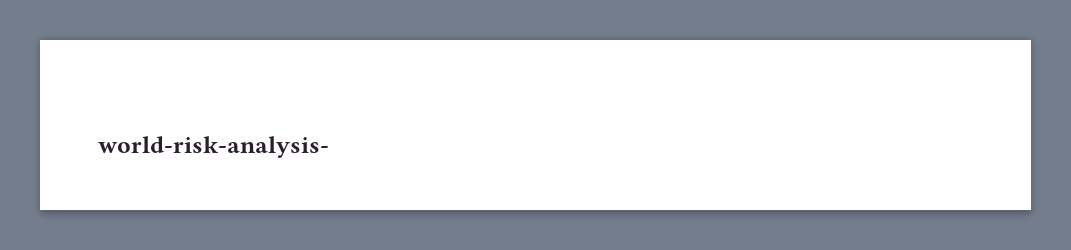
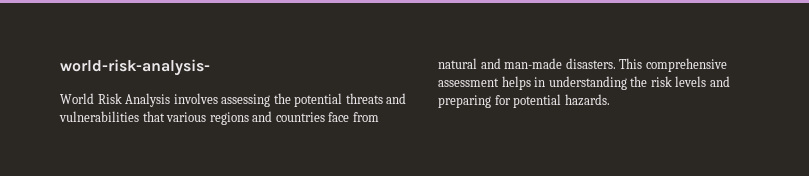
+ World Risk Analysis involves assessing the potential threats and vulnerabilities that various regions and countries face from natural and man-made disasters. This comprehensive assessment helps in understanding the risk levels and preparing for potential hazards.

